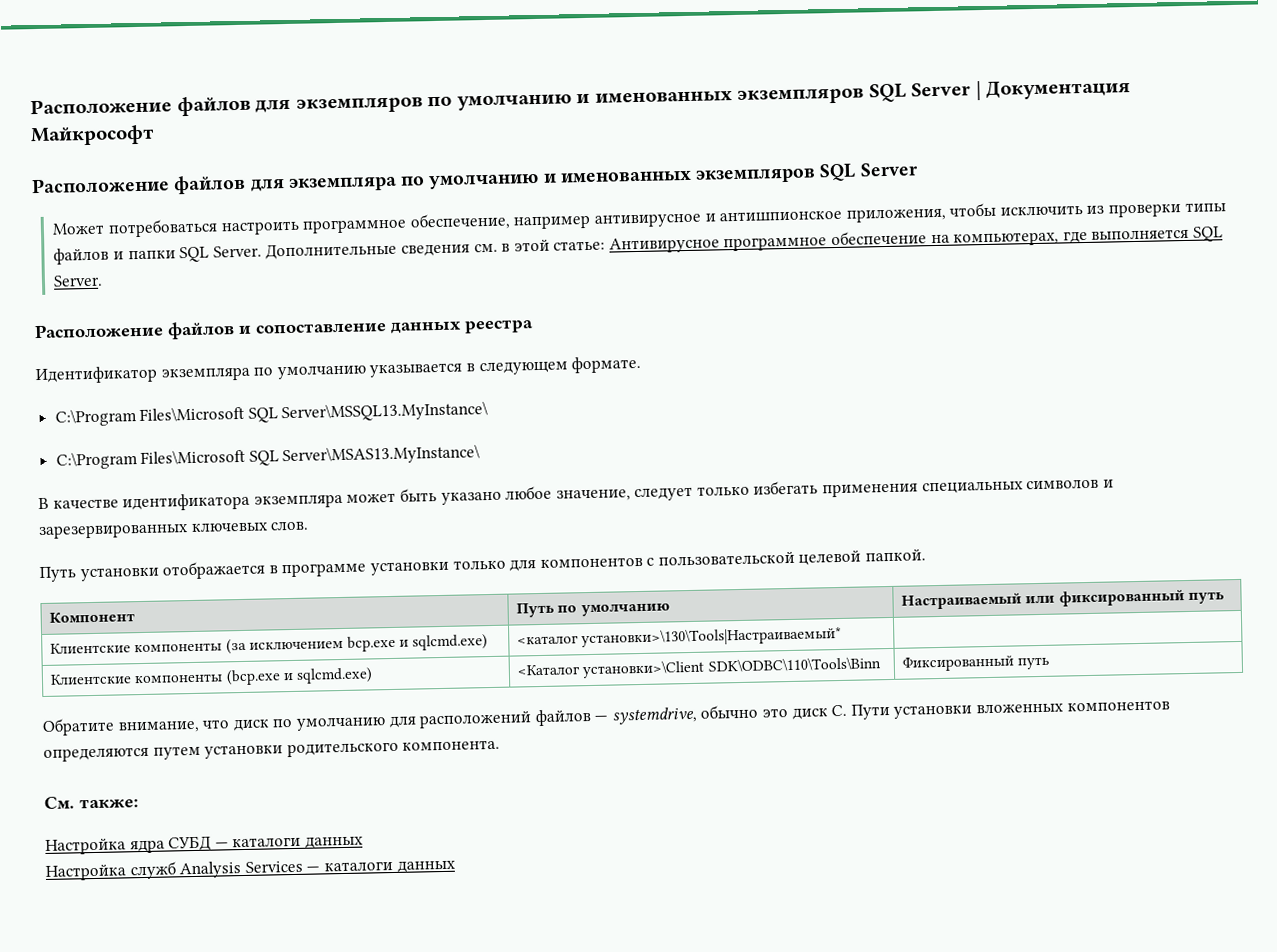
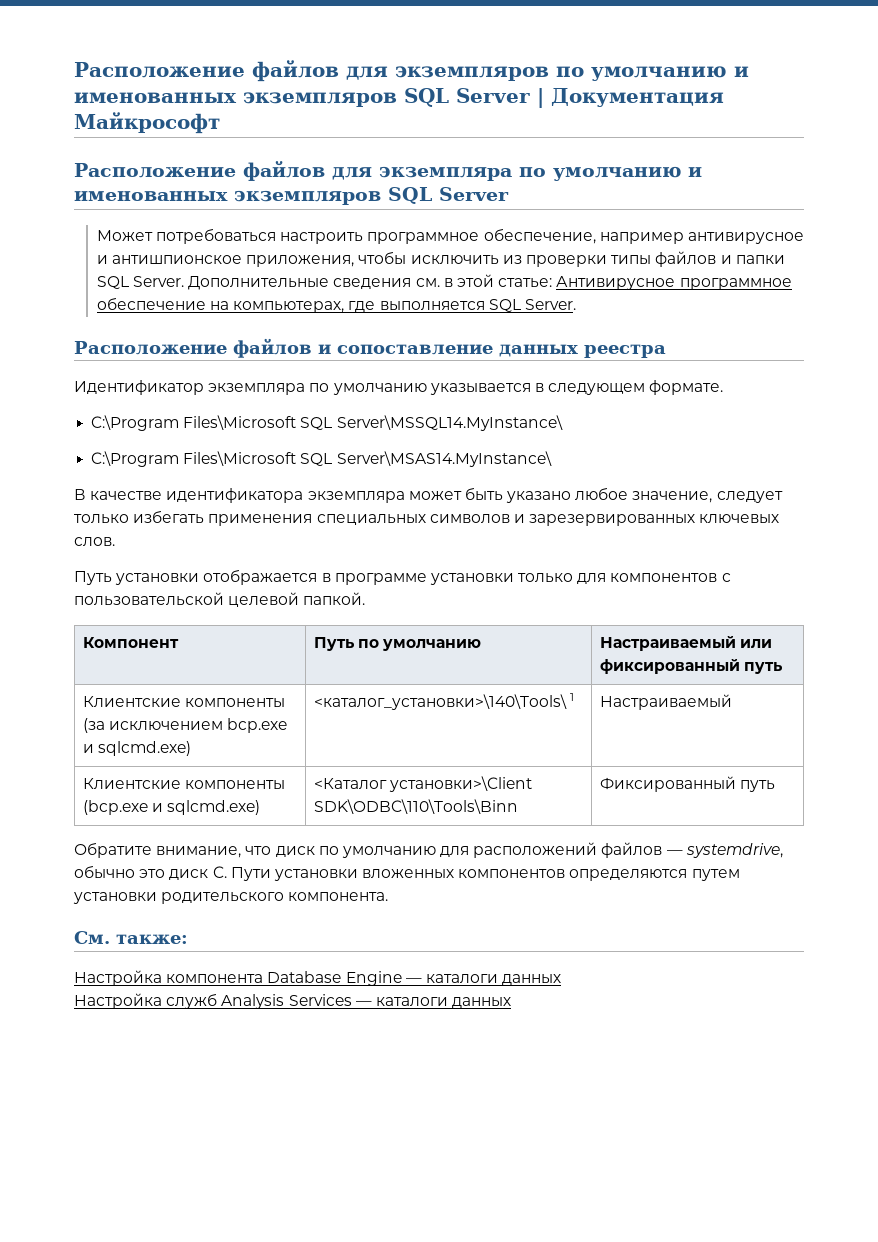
- C:\Program Files\Microsoft SQL Server\MSSQL13.MyInstance\
- C:\Program Files\Microsoft SQL Server\MSAS13.MyInstance\
+ C:\Program Files\Microsoft SQL Server\MSSQL14.MyInstance\
+ C:\Program Files\Microsoft SQL Server\MSAS14.MyInstance\
- Клиентские компоненты (за исключением bcp.exe и sqlcmd.exe) | <каталог установки>\130\Tools|Настраиваемый* |
+ Клиентские компоненты (за исключением bcp.exe и sqlcmd.exe) | <каталог_установки>\140\Tools\ 1 | Настраиваемый
- Настройка ядра СУБД — каталоги данных
+ Настройка компонента Database Engine — каталоги данных

